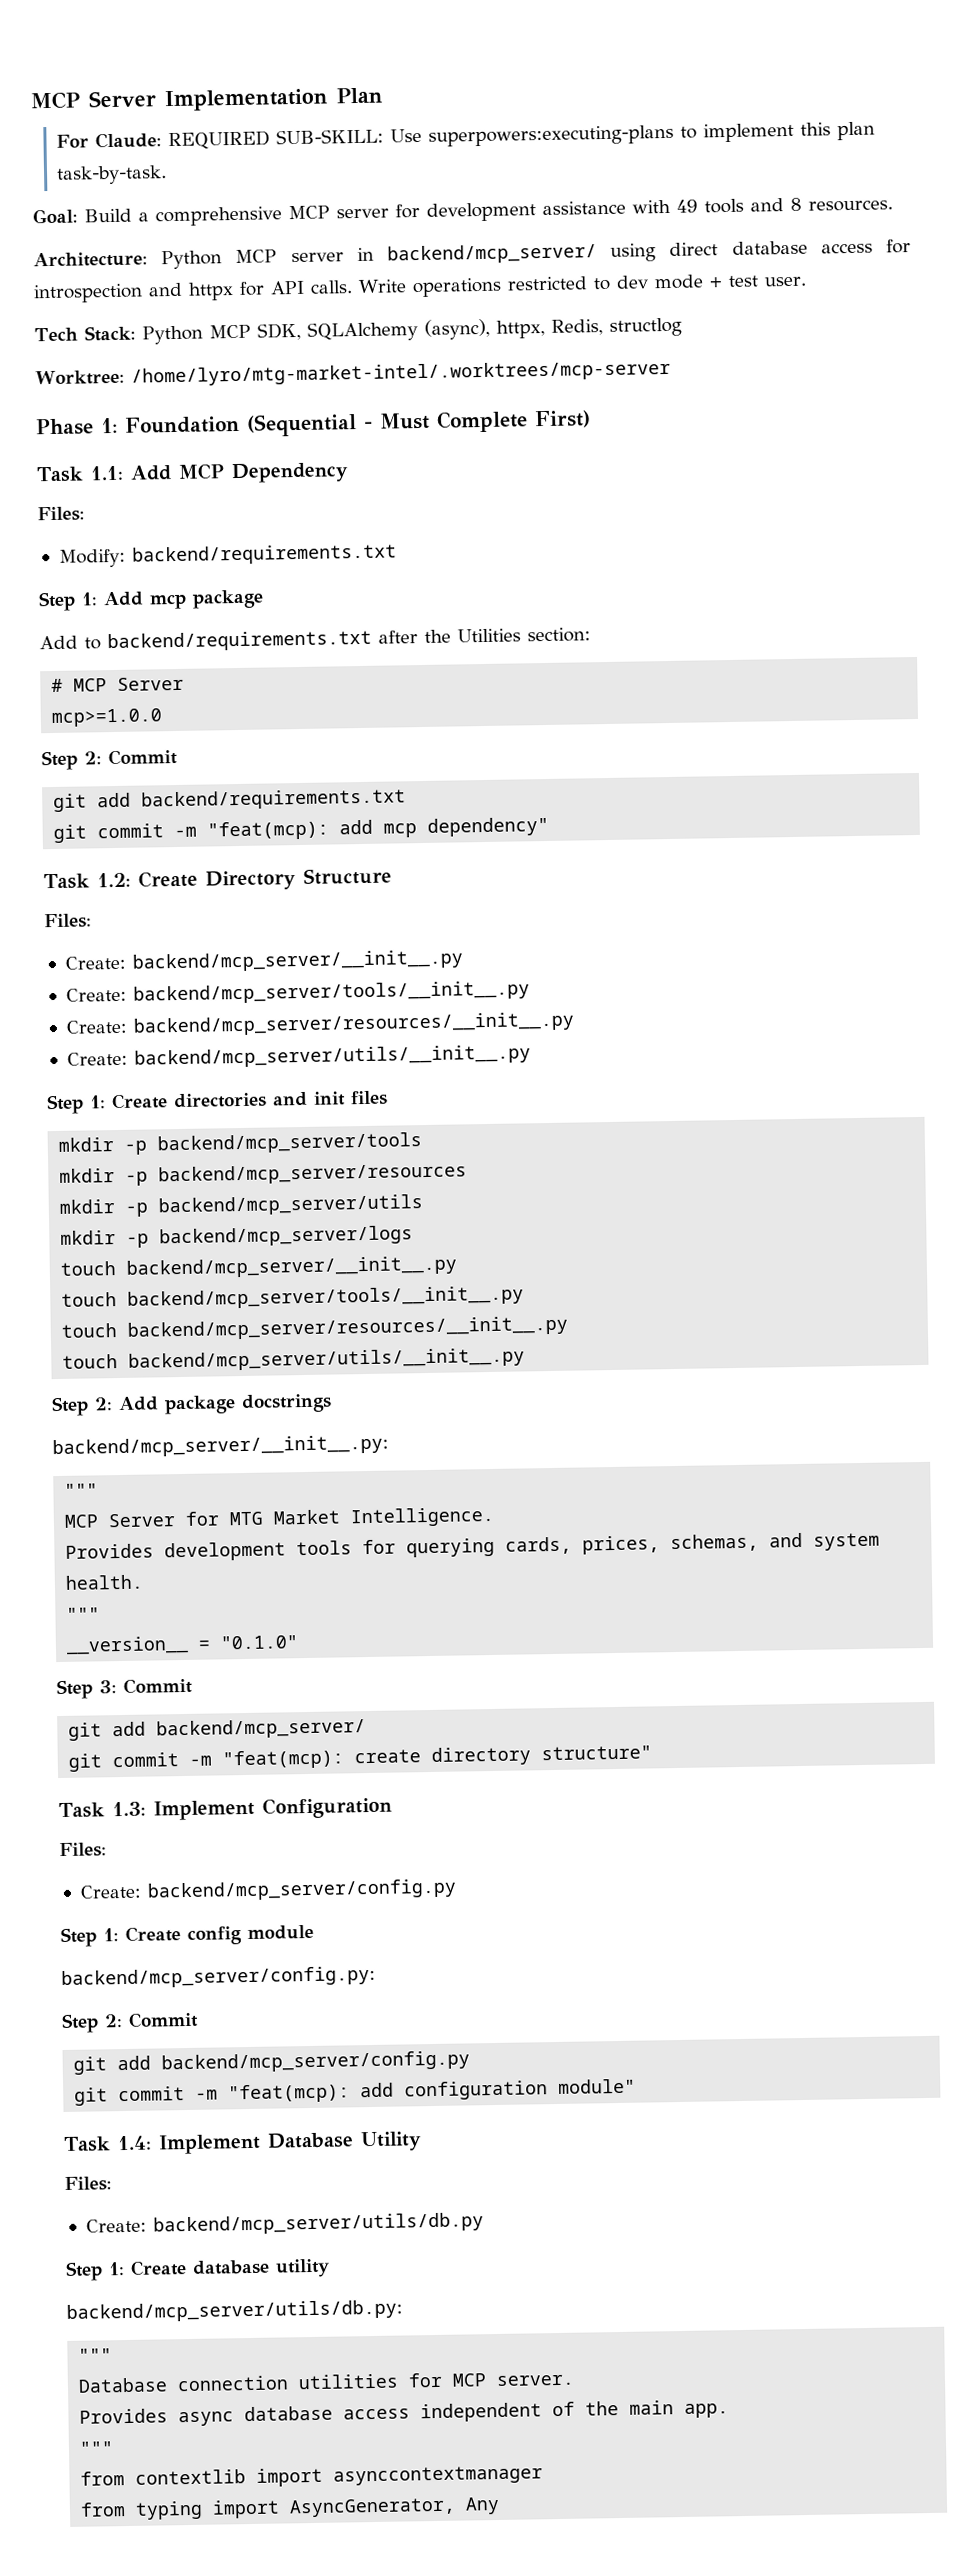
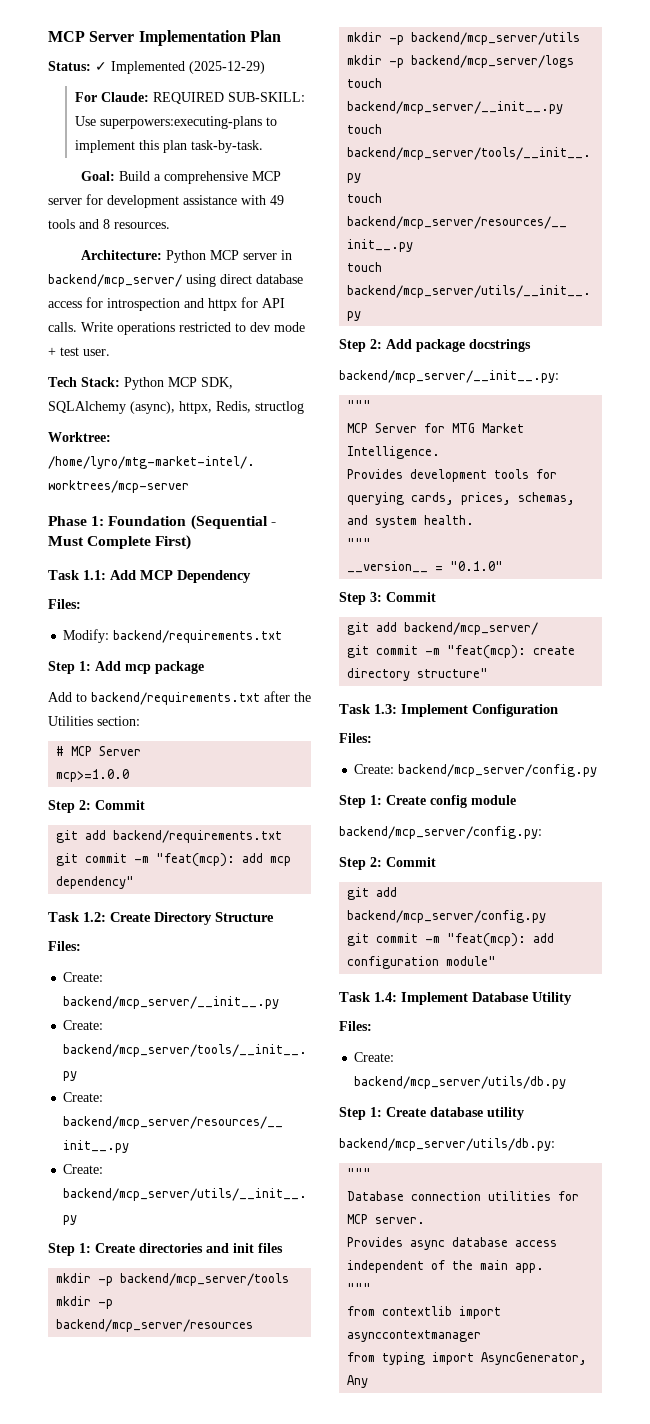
+ Status: ✓ Implemented (2025-12-29)

